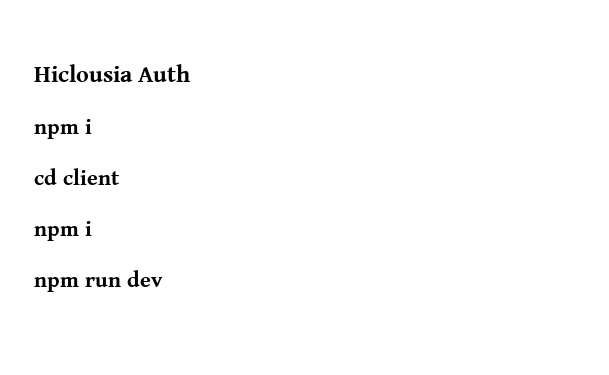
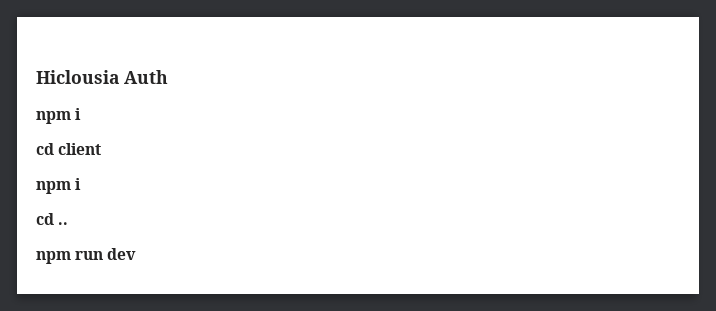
+ cd ..

